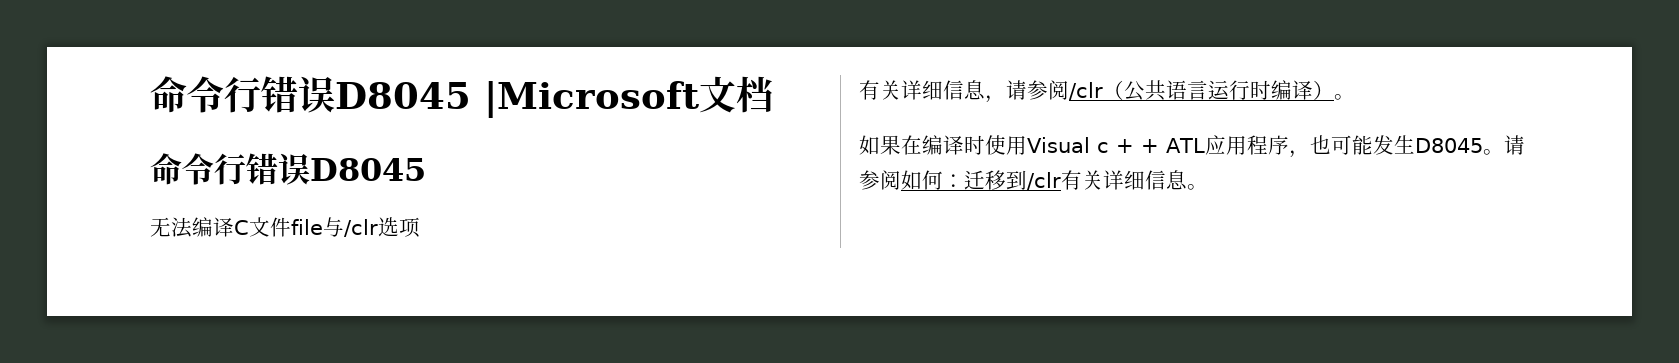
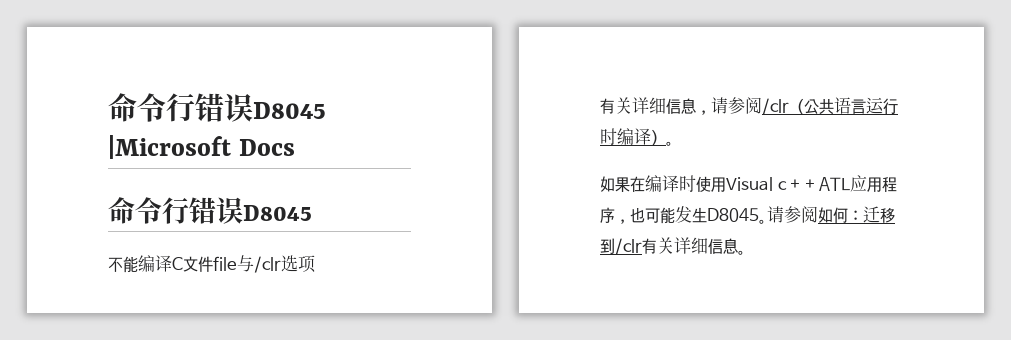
- 命令行错误D8045 |Microsoft文档
+ 命令行错误D8045 |Microsoft Docs
- 无法编译C文件file与/clr选项
+ 不能编译C文件file与/clr选项

